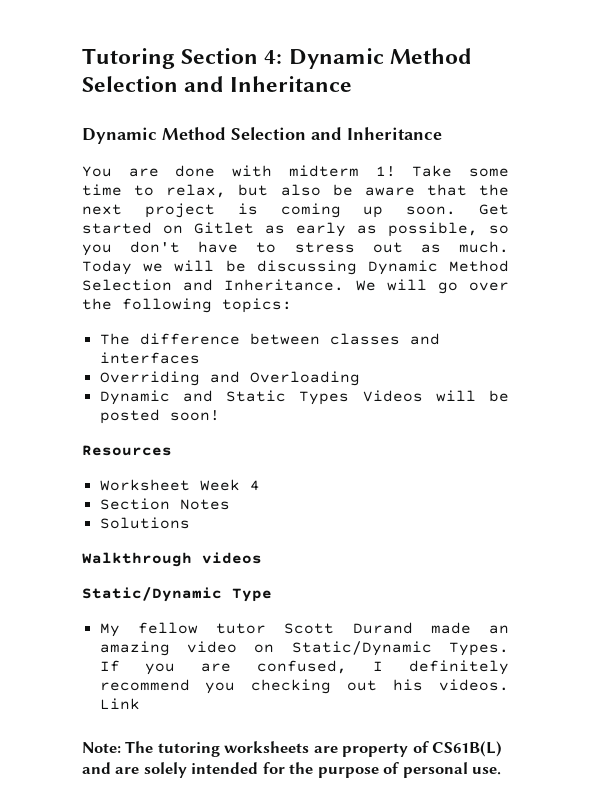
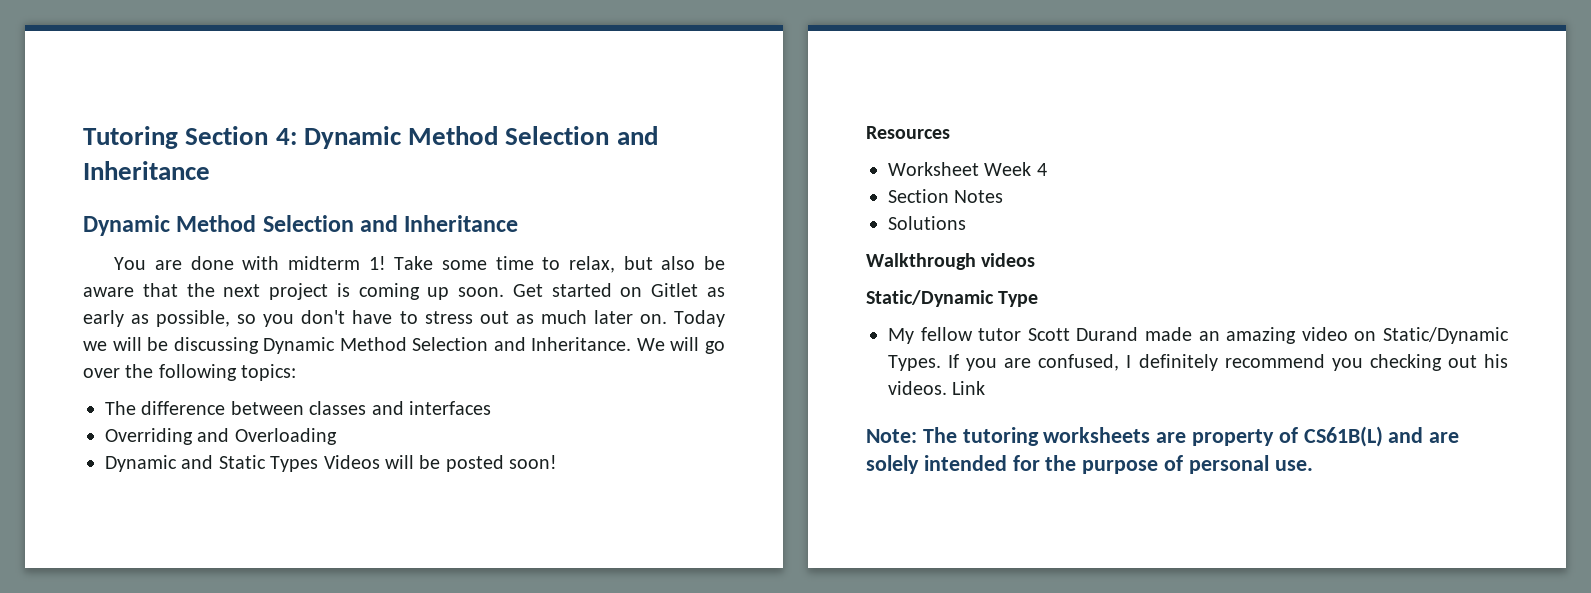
- Get started on Gitlet as early as possible, so you don't have to stress out as much.
+ Get started on Gitlet as early as possible, so you don't have to stress out as much later on.

